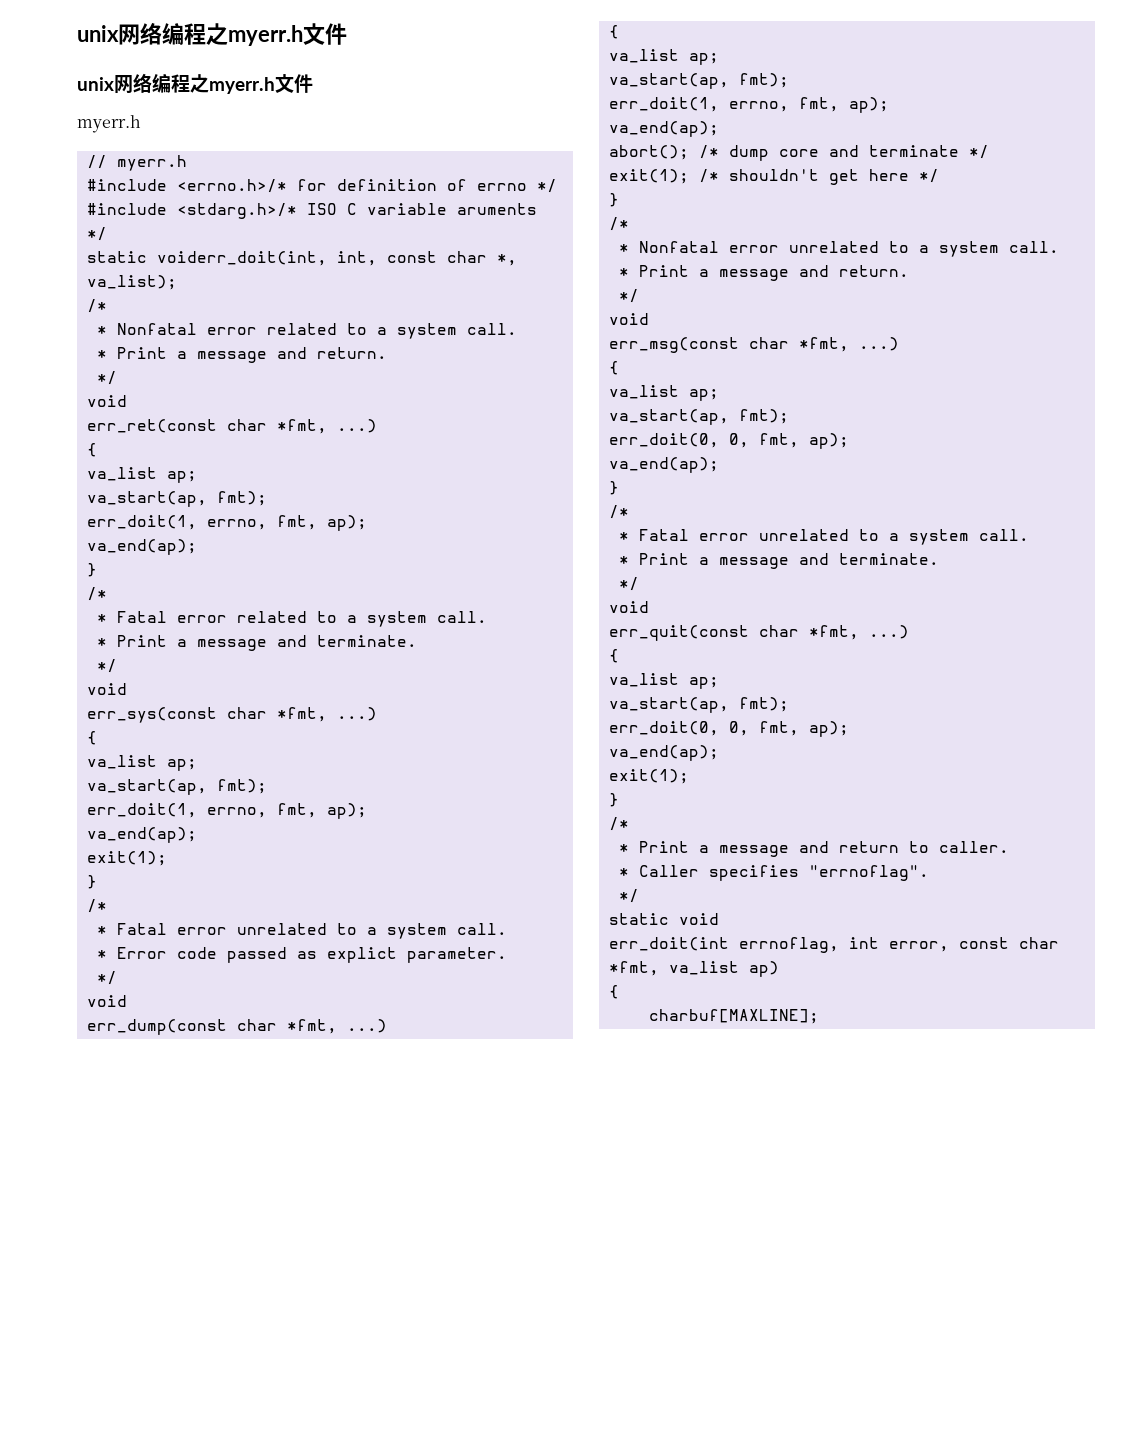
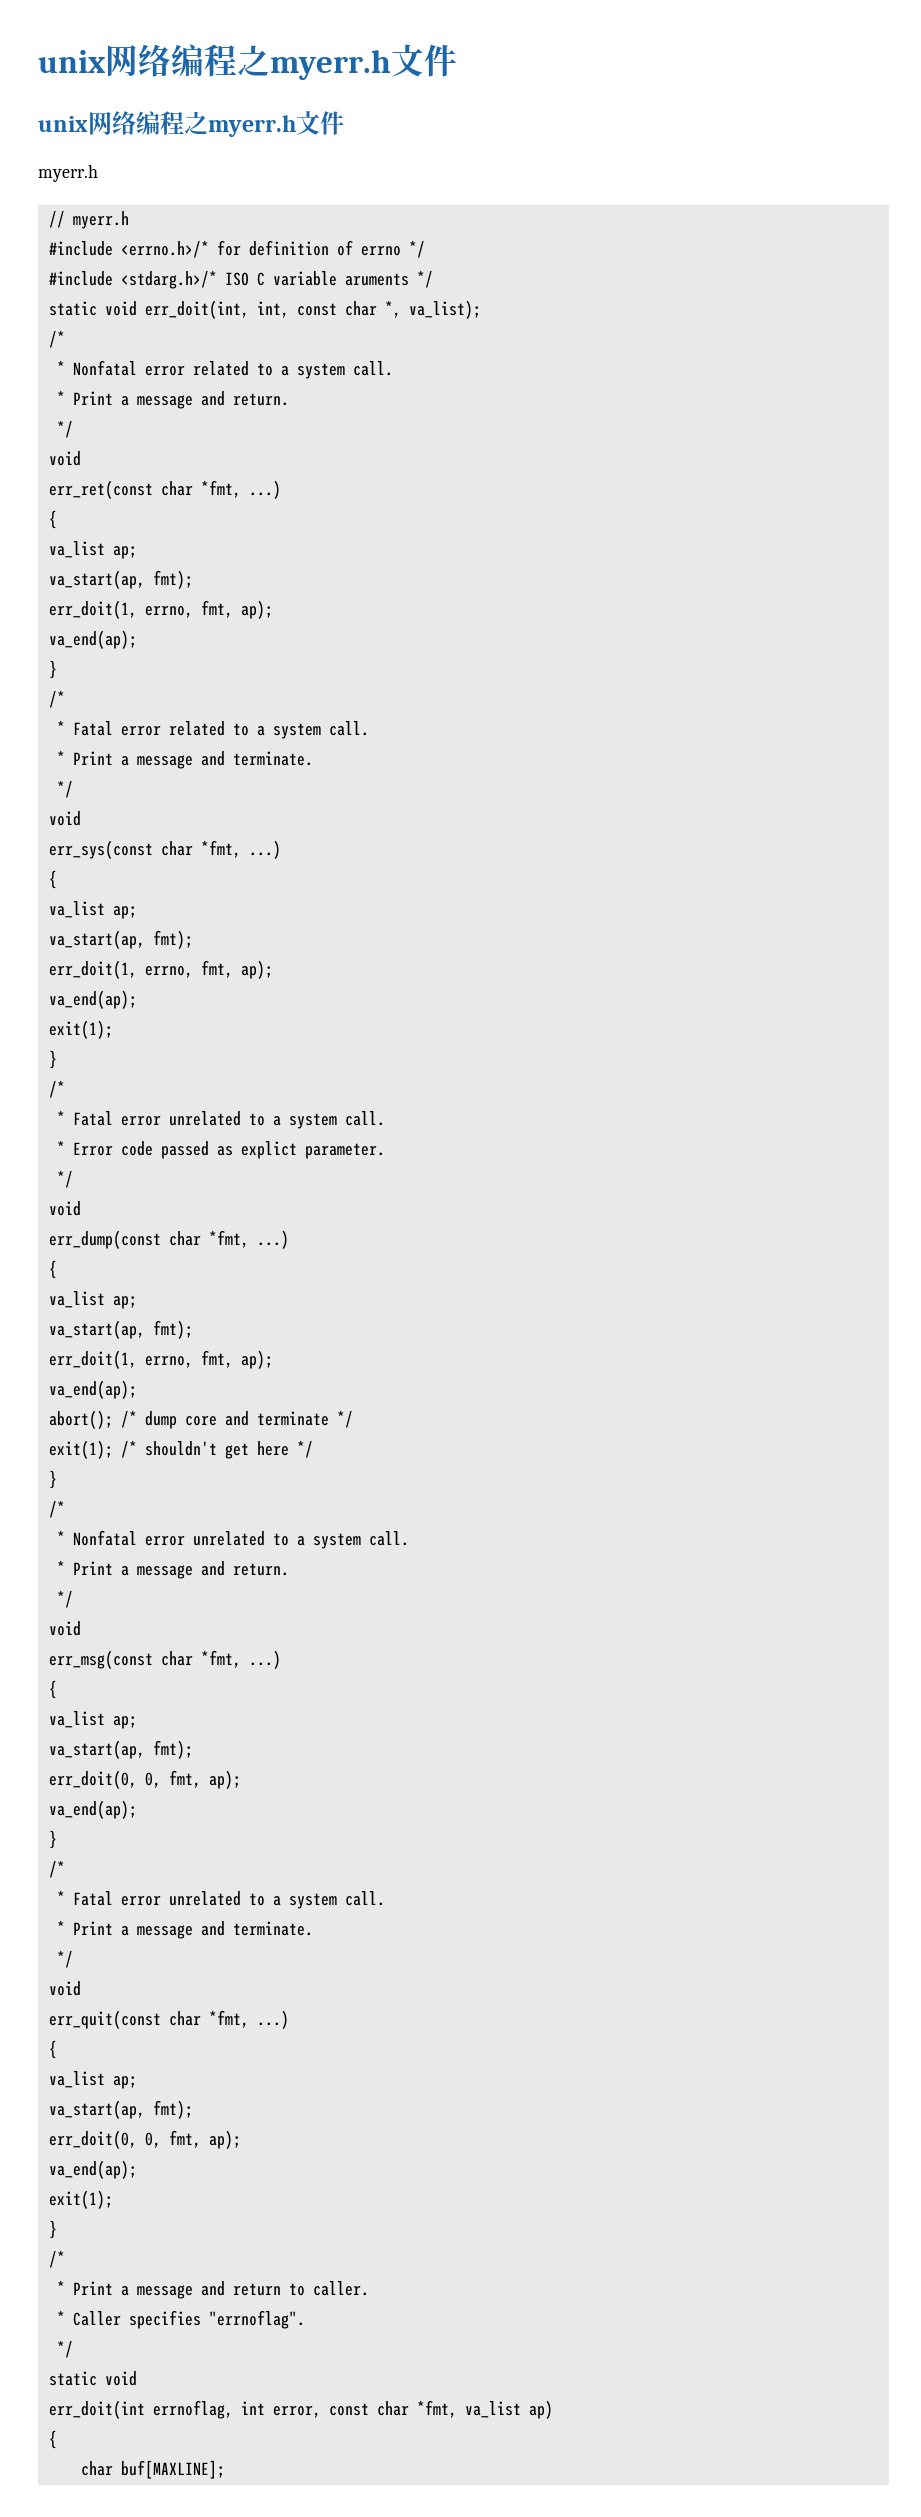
- static voiderr_doit(int, int, const char *, va_list);
+ static void err_doit(int, int, const char *, va_list);
- charbuf[MAXLINE];
+ char buf[MAXLINE];

